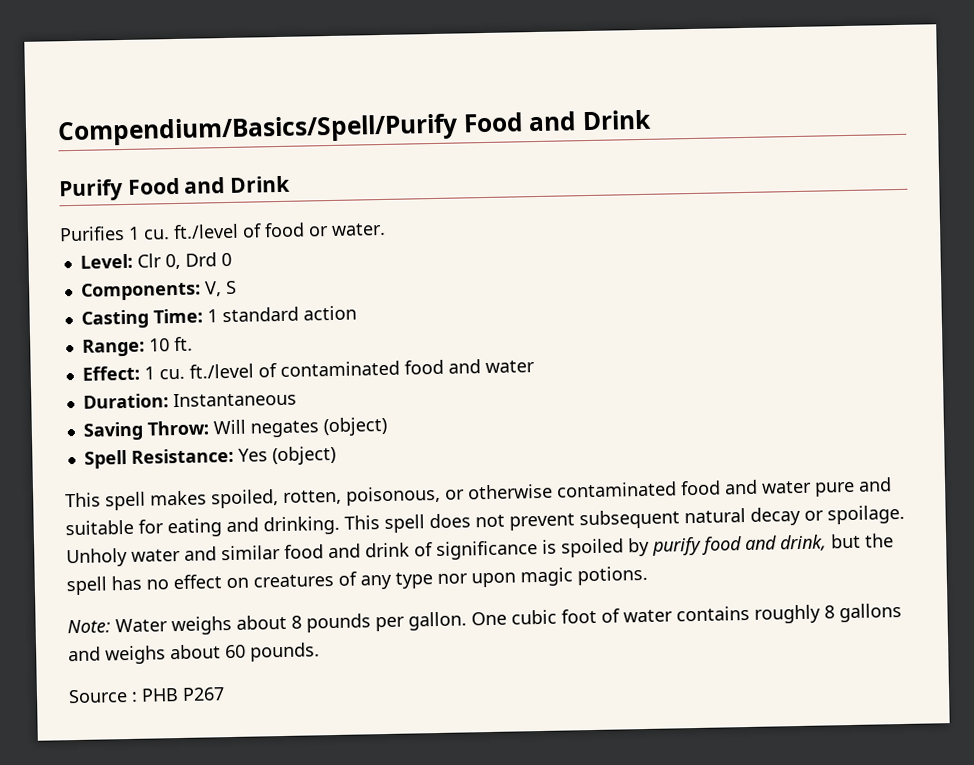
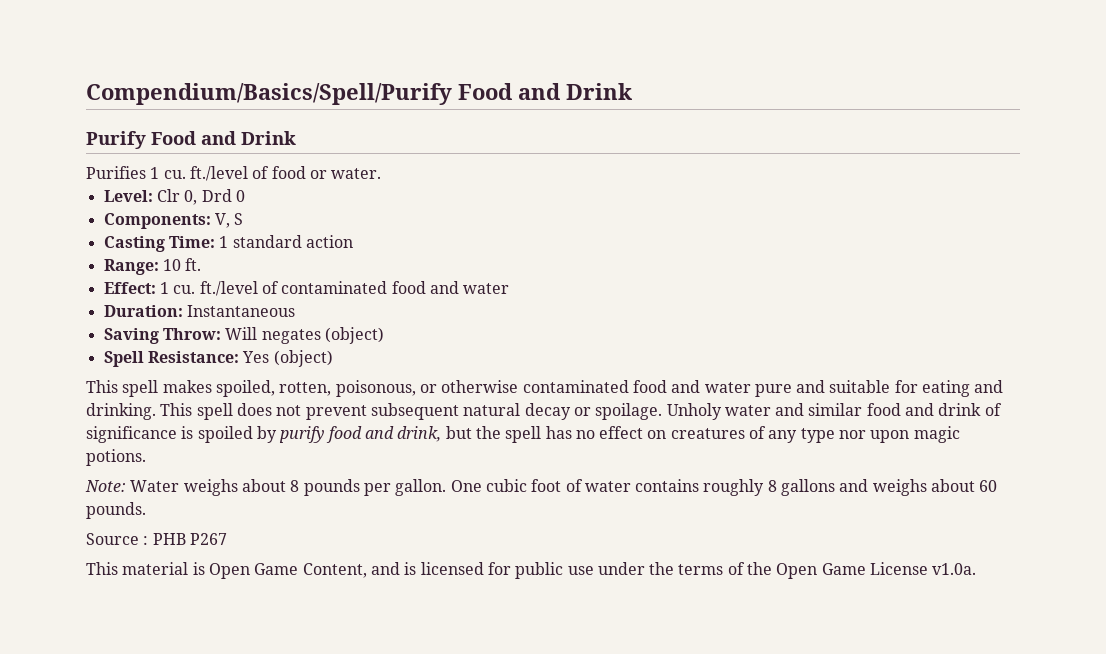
+ This material is Open Game Content, and is licensed for public use under the terms of the Open Game License v1.0a.

